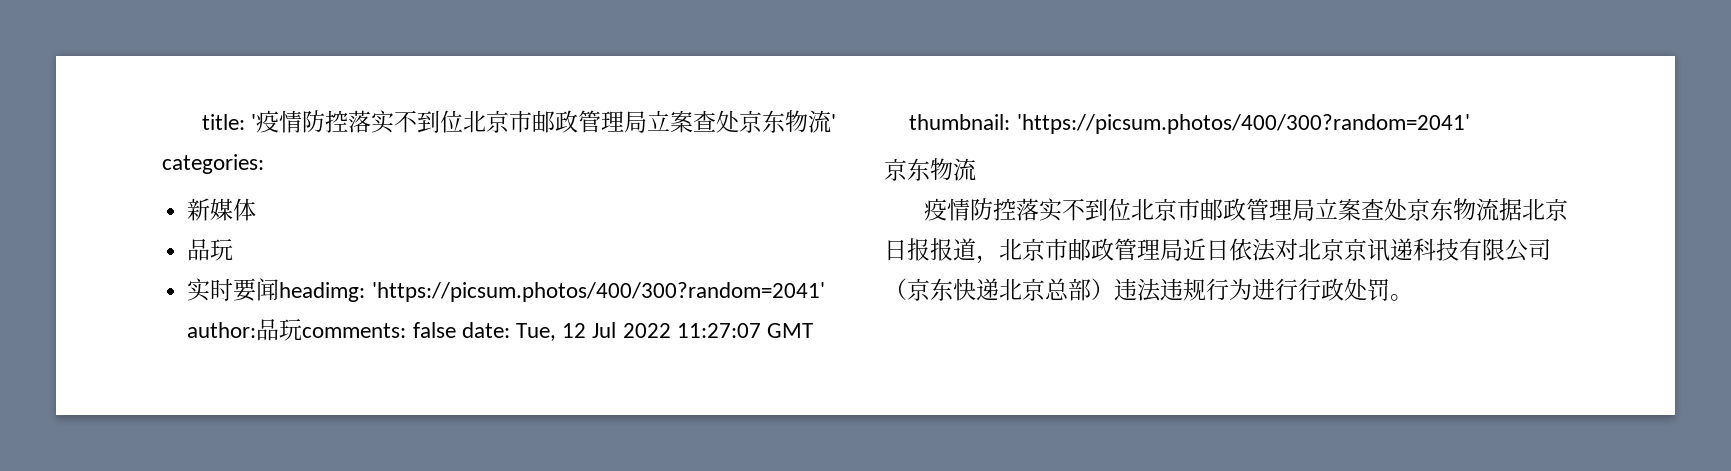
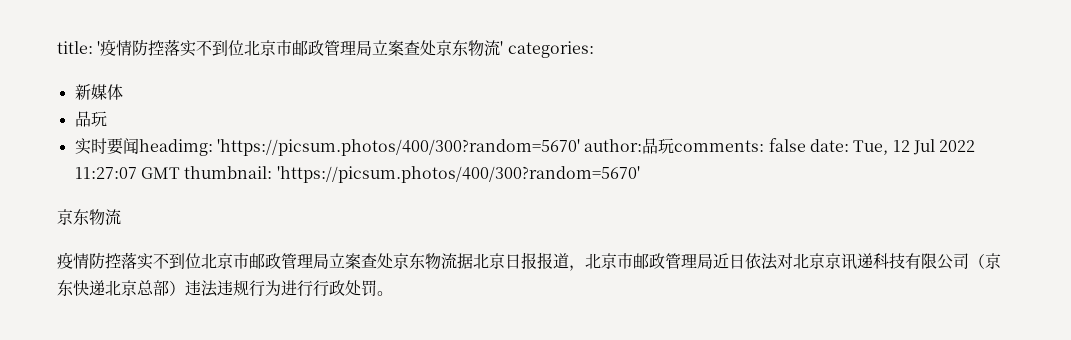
- 实时要闻headimg: 'https://picsum.photos/400/300?random=2041' author:品玩comments: false date: Tue, 12 Jul 2022 11:27:07 GMT thumbnail: 'https://picsum.photos/400/300?random=2041'
+ 实时要闻headimg: 'https://picsum.photos/400/300?random=5670' author:品玩comments: false date: Tue, 12 Jul 2022 11:27:07 GMT thumbnail: 'https://picsum.photos/400/300?random=5670'

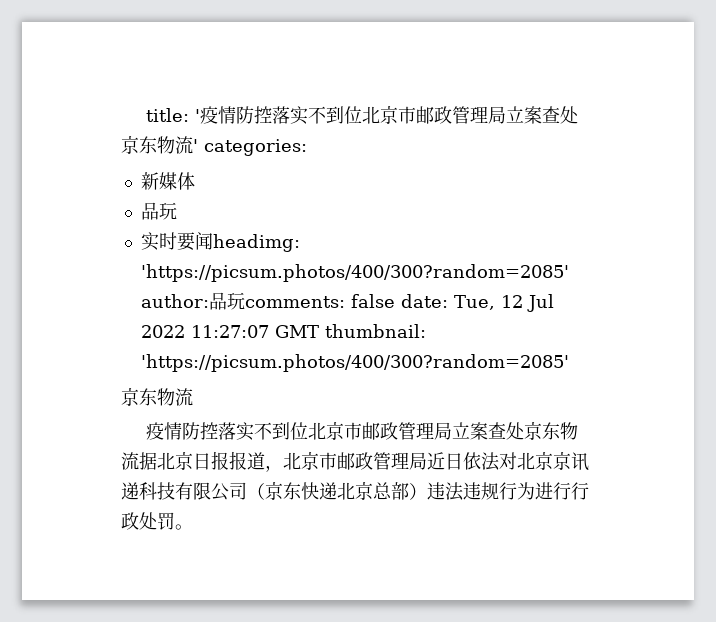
- 实时要闻headimg: 'https://picsum.photos/400/300?random=5670' author:品玩comments: false date: Tue, 12 Jul 2022 11:27:07 GMT thumbnail: 'https://picsum.photos/400/300?random=5670'
+ 实时要闻headimg: 'https://picsum.photos/400/300?random=2085' author:品玩comments: false date: Tue, 12 Jul 2022 11:27:07 GMT thumbnail: 'https://picsum.photos/400/300?random=2085'

